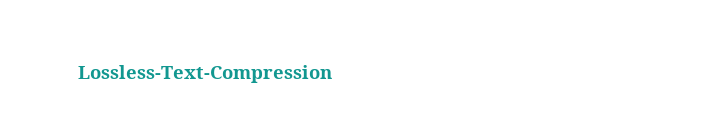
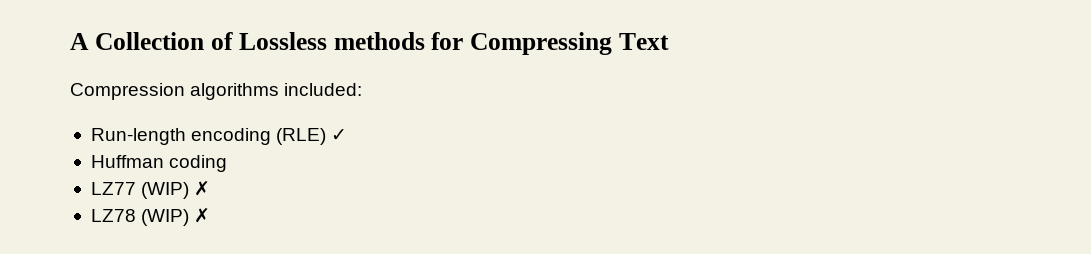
- Lossless-Text-Compression
+ A Collection of Lossless methods for Compressing Text
+ Compression algorithms included:
+ Run-length encoding (RLE) ✓
+ Huffman coding
+ LZ77 (WIP) ✗
+ LZ78 (WIP) ✗

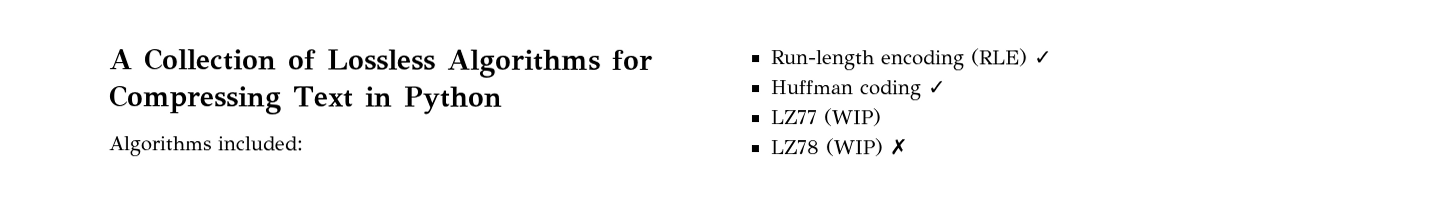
- A Collection of Lossless methods for Compressing Text
- Compression algorithms included:
+ A Collection of Lossless Algorithms for Compressing Text in Python
+ Algorithms included:
- Huffman coding
+ Huffman coding ✓
- LZ77 (WIP) ✗
+ LZ77 (WIP)

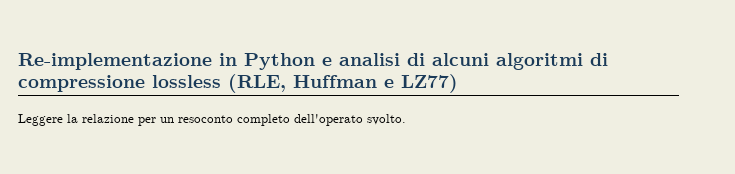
- A Collection of Lossless Algorithms for Compressing Text in Python
- Algorithms included:
- Run-length encoding (RLE) ✓
- Huffman coding ✓
- LZ77 (WIP)
- LZ78 (WIP) ✗
+ Re-implementazione in Python e analisi di alcuni algoritmi di compressione lossless (RLE, Huffman e LZ77)
+ Leggere la relazione per un resoconto completo dell'operato svolto.

